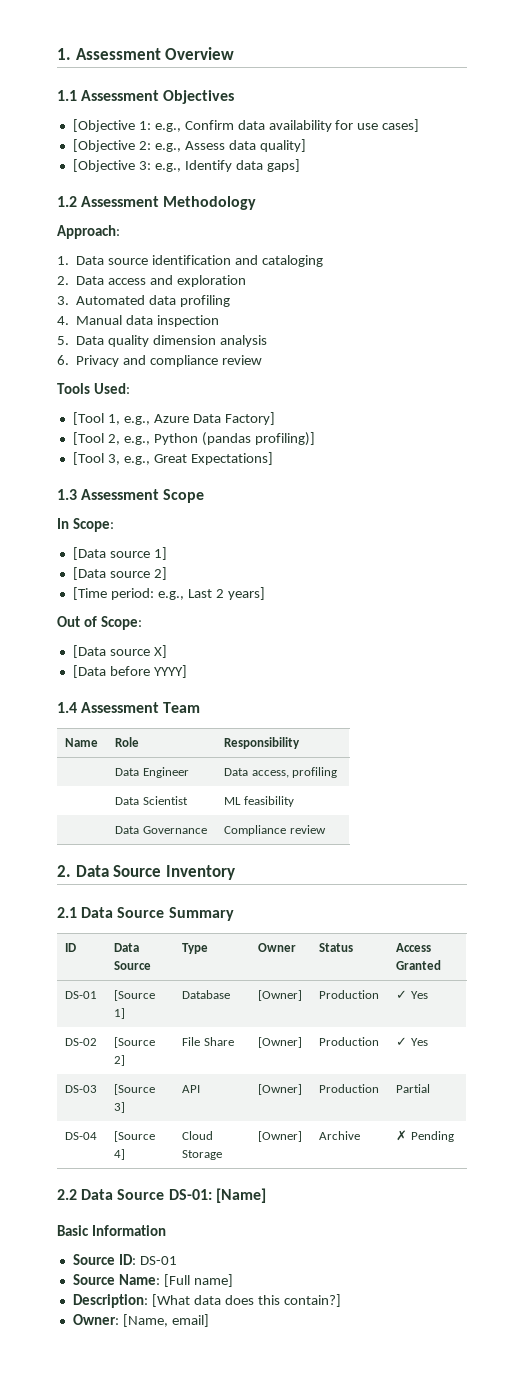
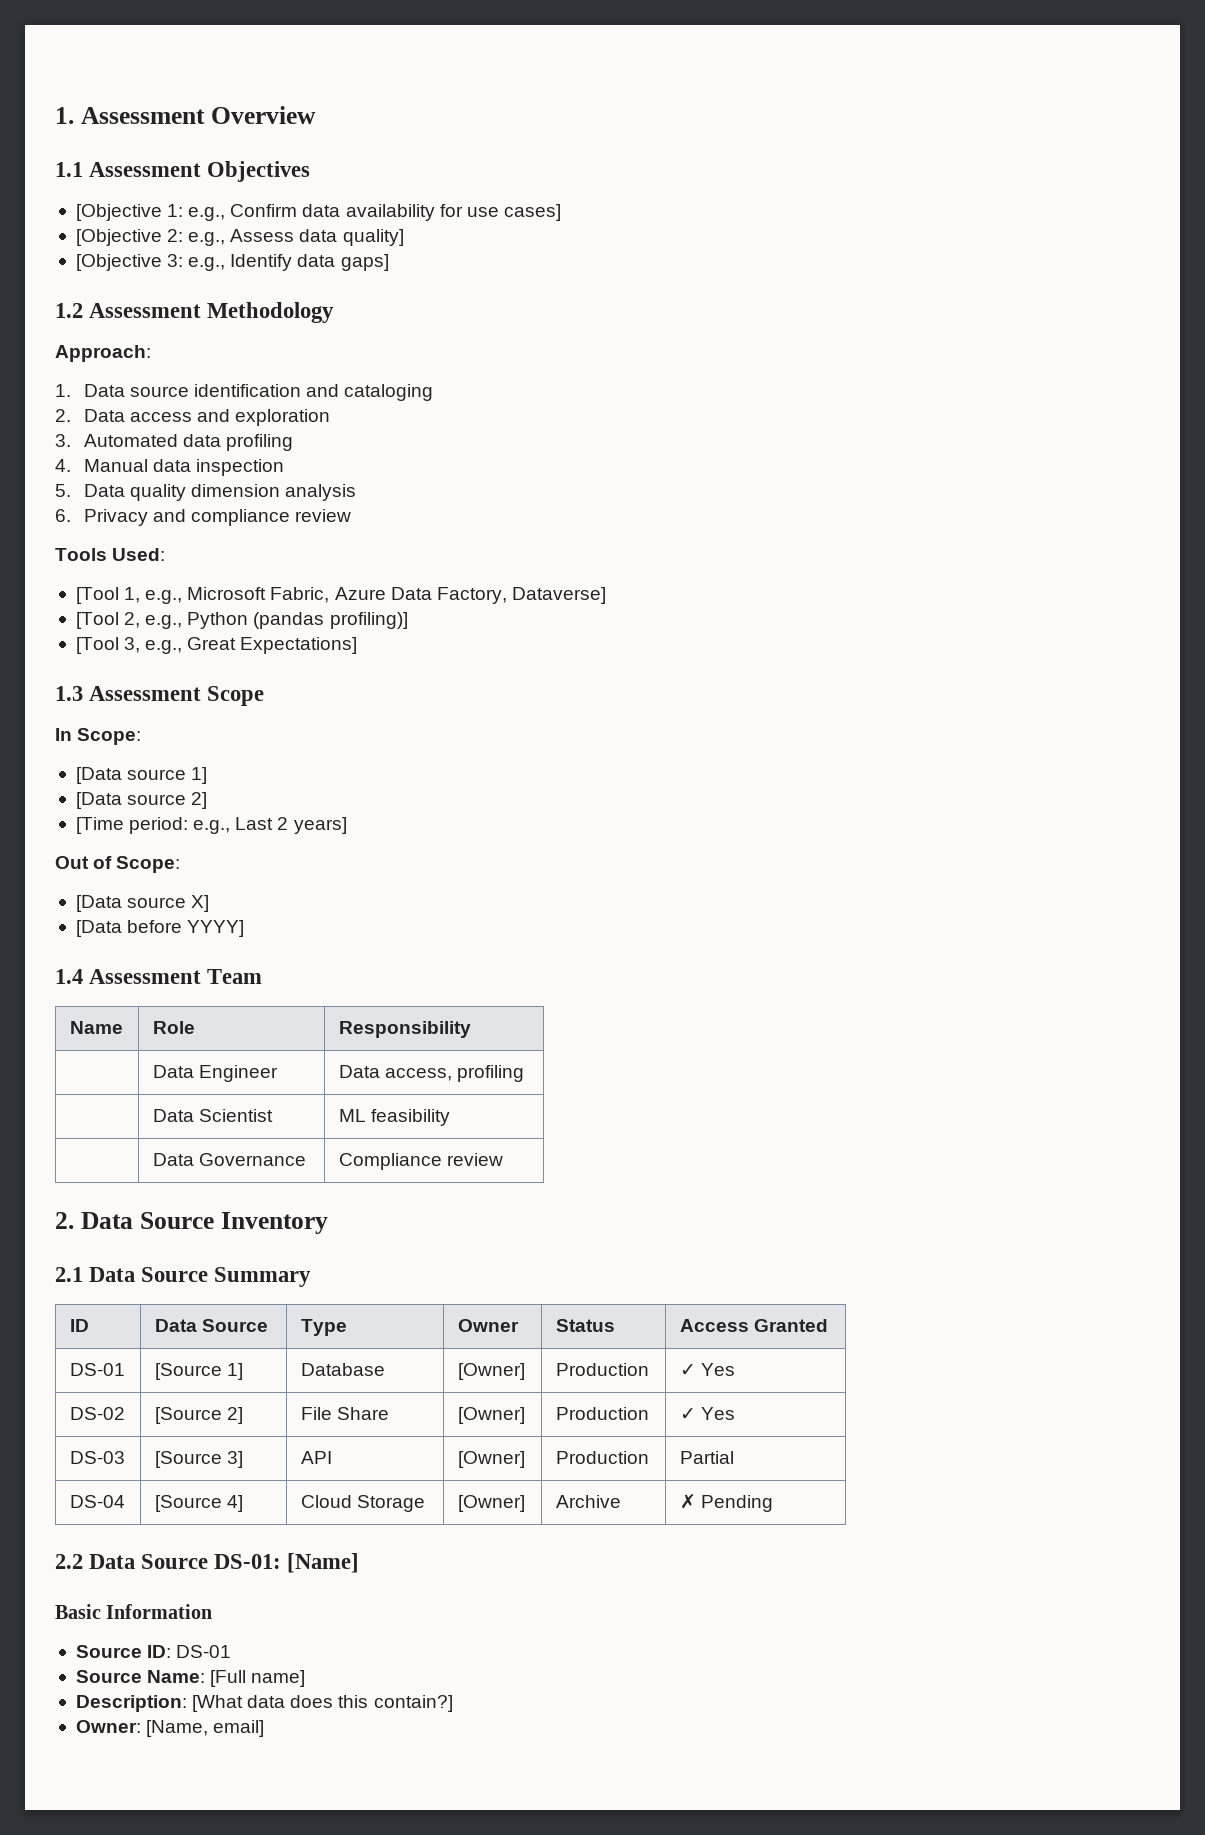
- [Tool 1, e.g., Azure Data Factory]
+ [Tool 1, e.g., Microsoft Fabric, Azure Data Factory, Dataverse]

